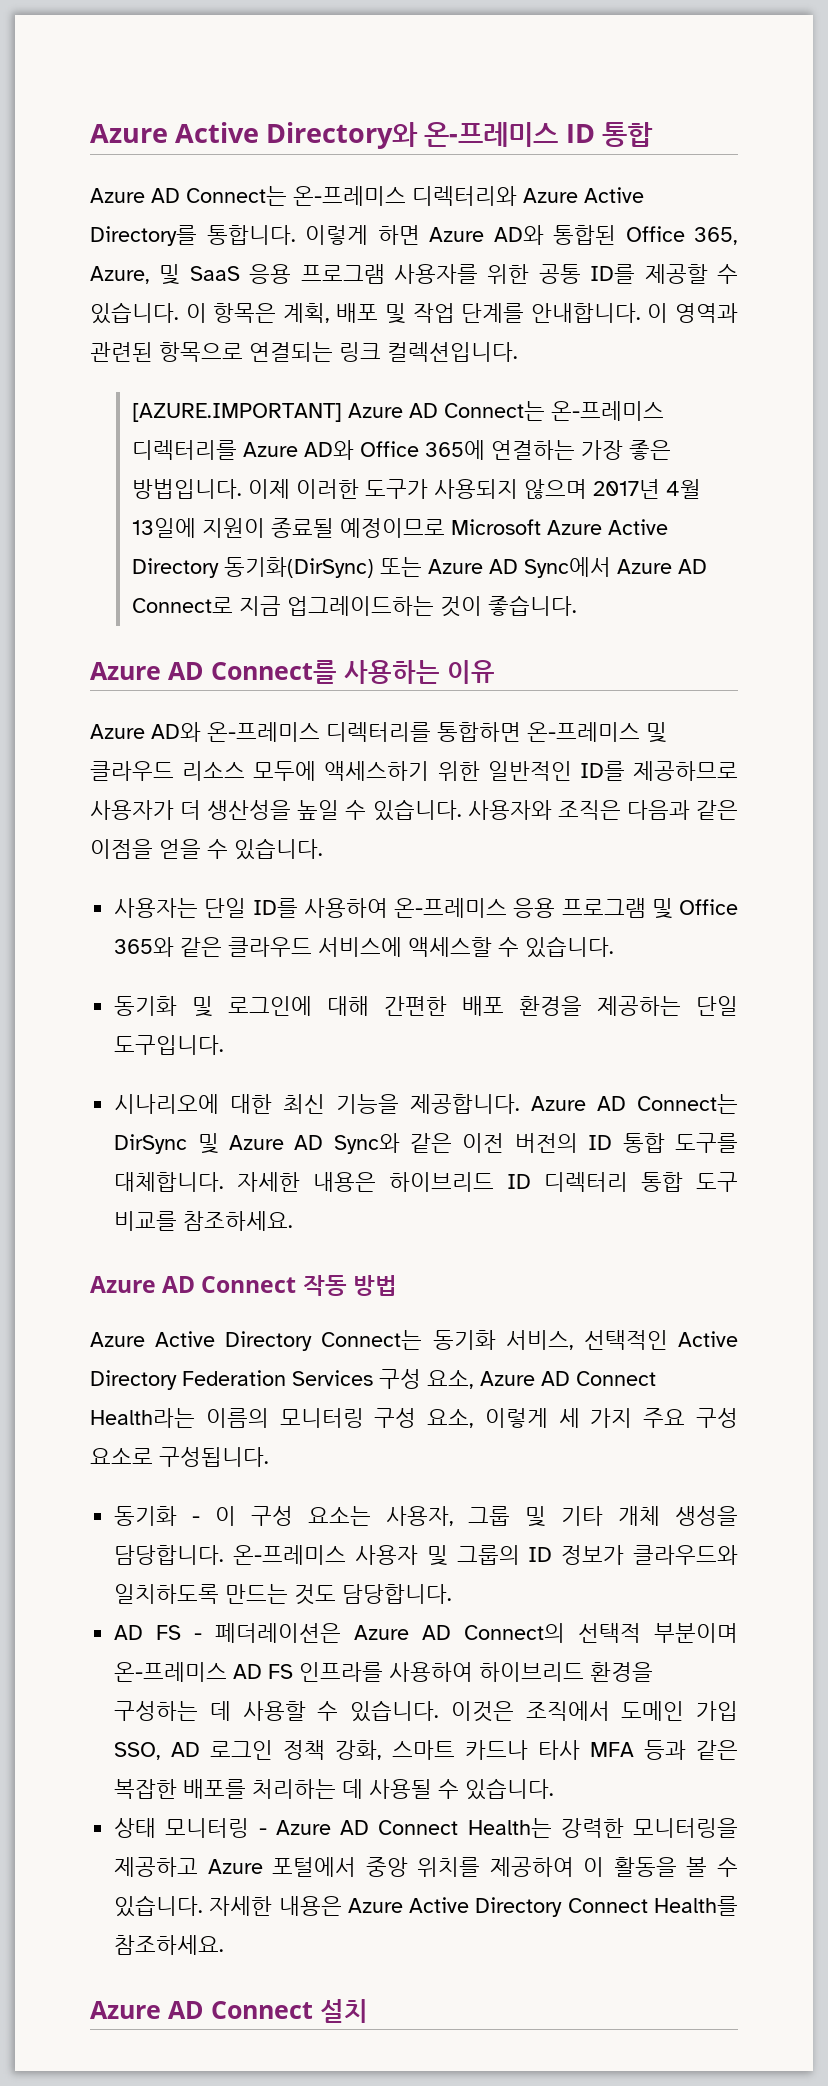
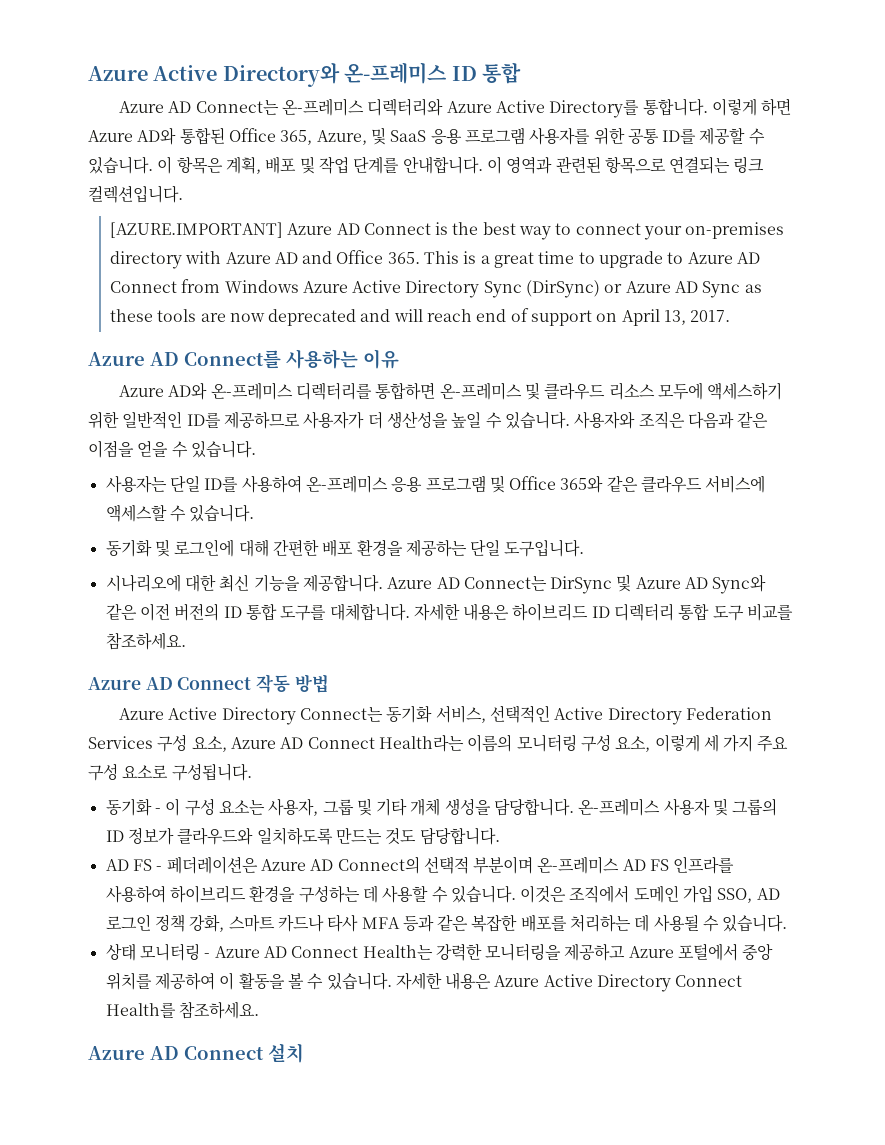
- [AZURE.IMPORTANT] Azure AD Connect는 온-프레미스 디렉터리를 Azure AD와 Office 365에 연결하는 가장 좋은 방법입니다. 이제 이러한 도구가 사용되지 않으며 2017년 4월 13일에 지원이 종료될 예정이므로 Microsoft Azure Active Directory 동기화(DirSync) 또는 Azure AD Sync에서 Azure AD Connect로 지금 업그레이드하는 것이 좋습니다.
+ [AZURE.IMPORTANT] Azure AD Connect is the best way to connect your on-premises directory with Azure AD and Office 365. This is a great time to upgrade to Azure AD Connect from Windows Azure Active Directory Sync (DirSync) or Azure AD Sync as these tools are now deprecated and will reach end of support on April 13, 2017.

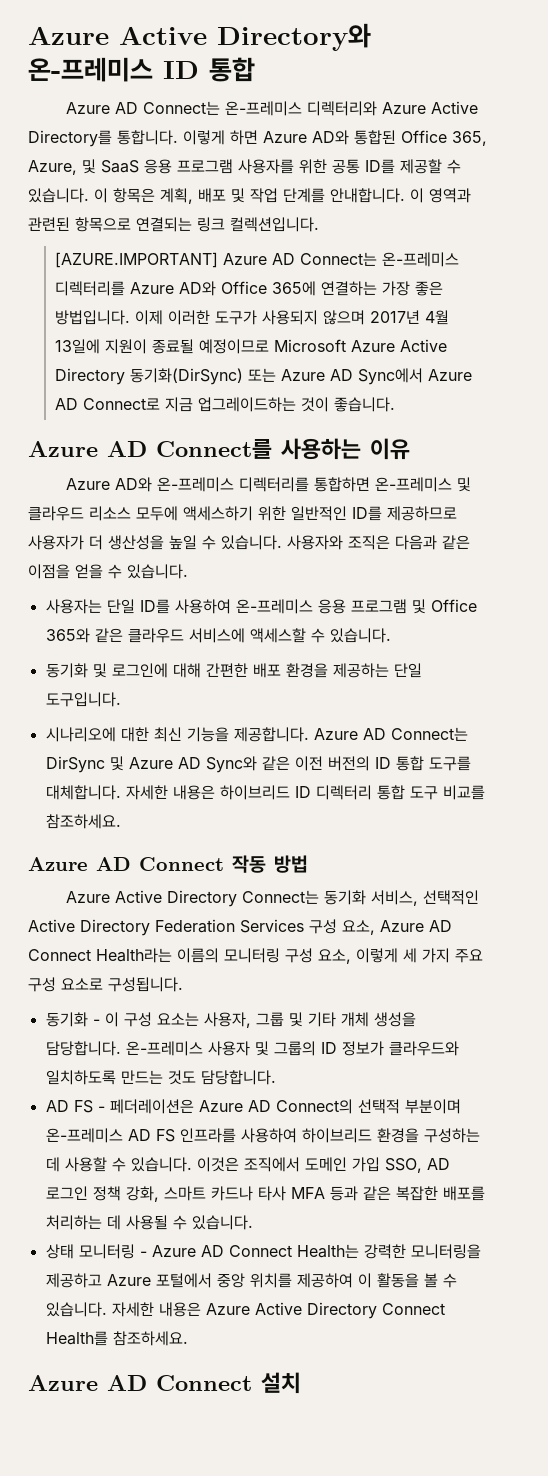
- [AZURE.IMPORTANT] Azure AD Connect is the best way to connect your on-premises directory with Azure AD and Office 365. This is a great time to upgrade to Azure AD Connect from Windows Azure Active Directory Sync (DirSync) or Azure AD Sync as these tools are now deprecated and will reach end of support on April 13, 2017.
+ [AZURE.IMPORTANT] Azure AD Connect는 온-프레미스 디렉터리를 Azure AD와 Office 365에 연결하는 가장 좋은 방법입니다. 이제 이러한 도구가 사용되지 않으며 2017년 4월 13일에 지원이 종료될 예정이므로 Microsoft Azure Active Directory 동기화(DirSync) 또는 Azure AD Sync에서 Azure AD Connect로 지금 업그레이드하는 것이 좋습니다.

